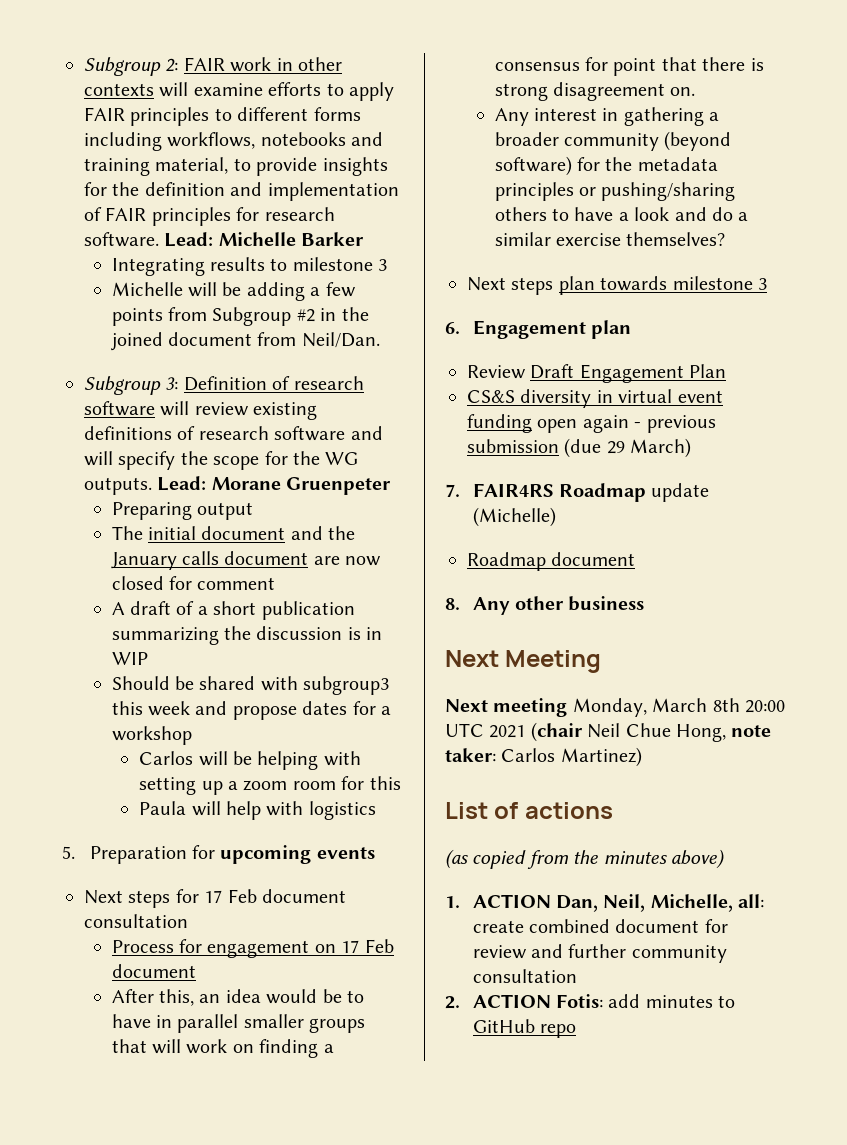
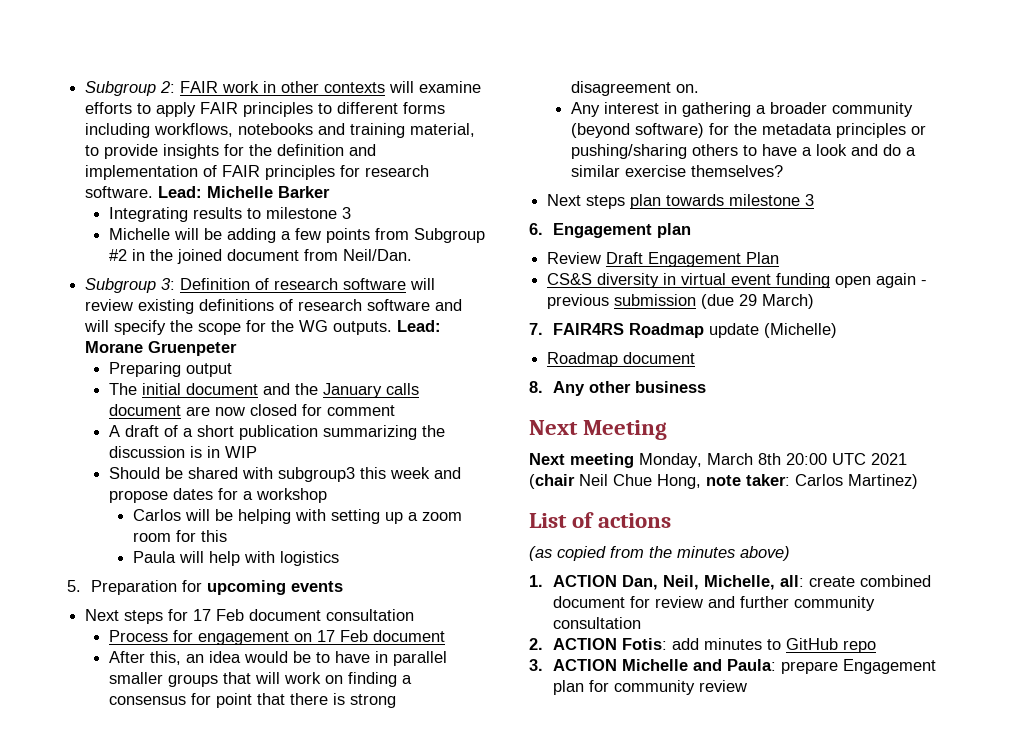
+ 3. ACTION Michelle and Paula: prepare Engagement plan for community review

